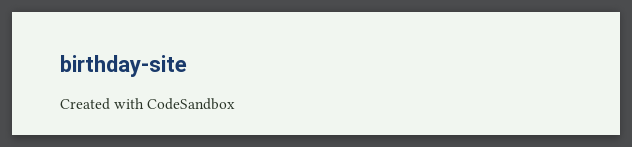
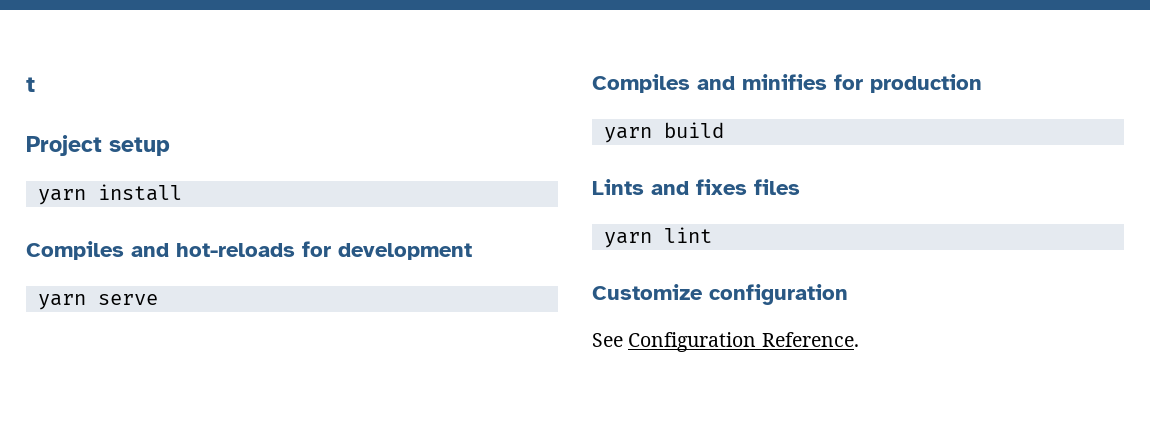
- birthday-site
- Created with CodeSandbox
+ t
+ Project setup
+ yarn install
+ Compiles and hot-reloads for development
+ yarn serve
+ Compiles and minifies for production
+ yarn build
+ Lints and fixes files
+ yarn lint
+ Customize configuration
+ See Configuration Reference.

